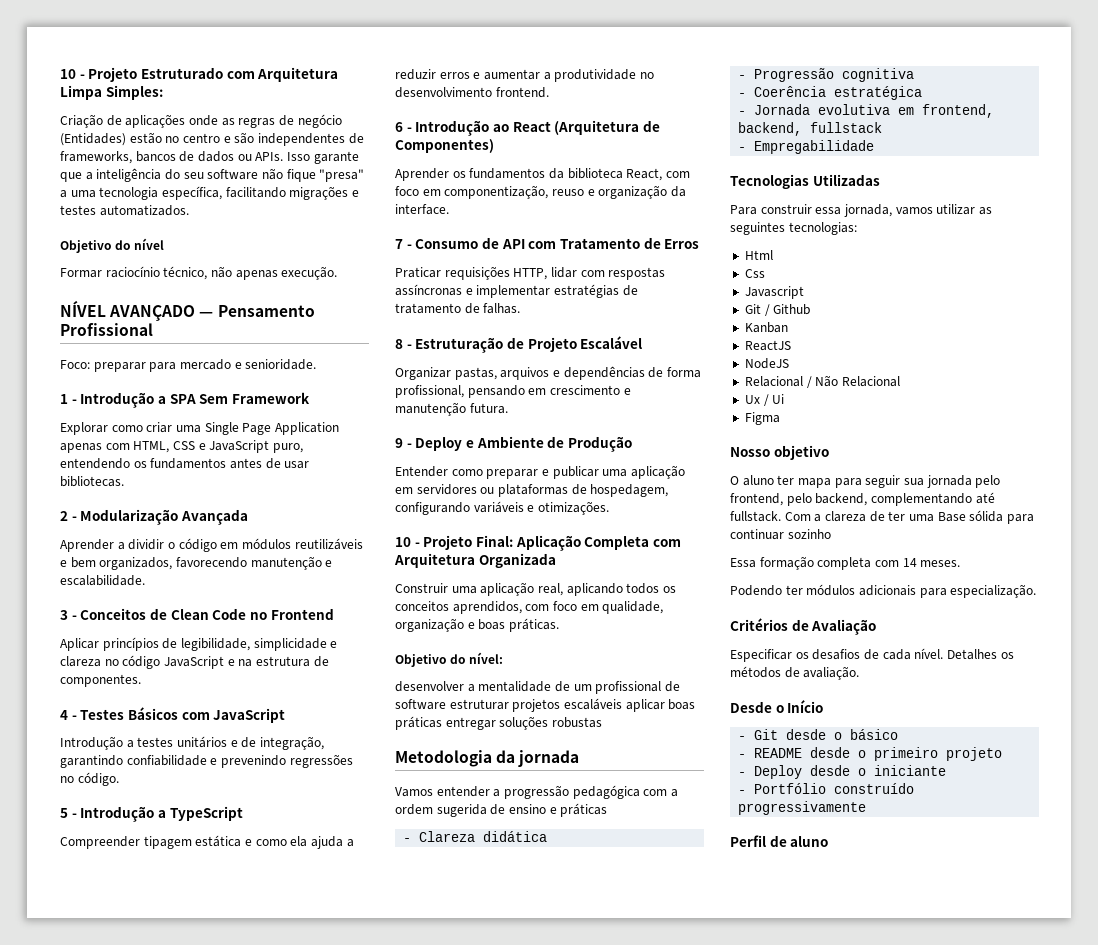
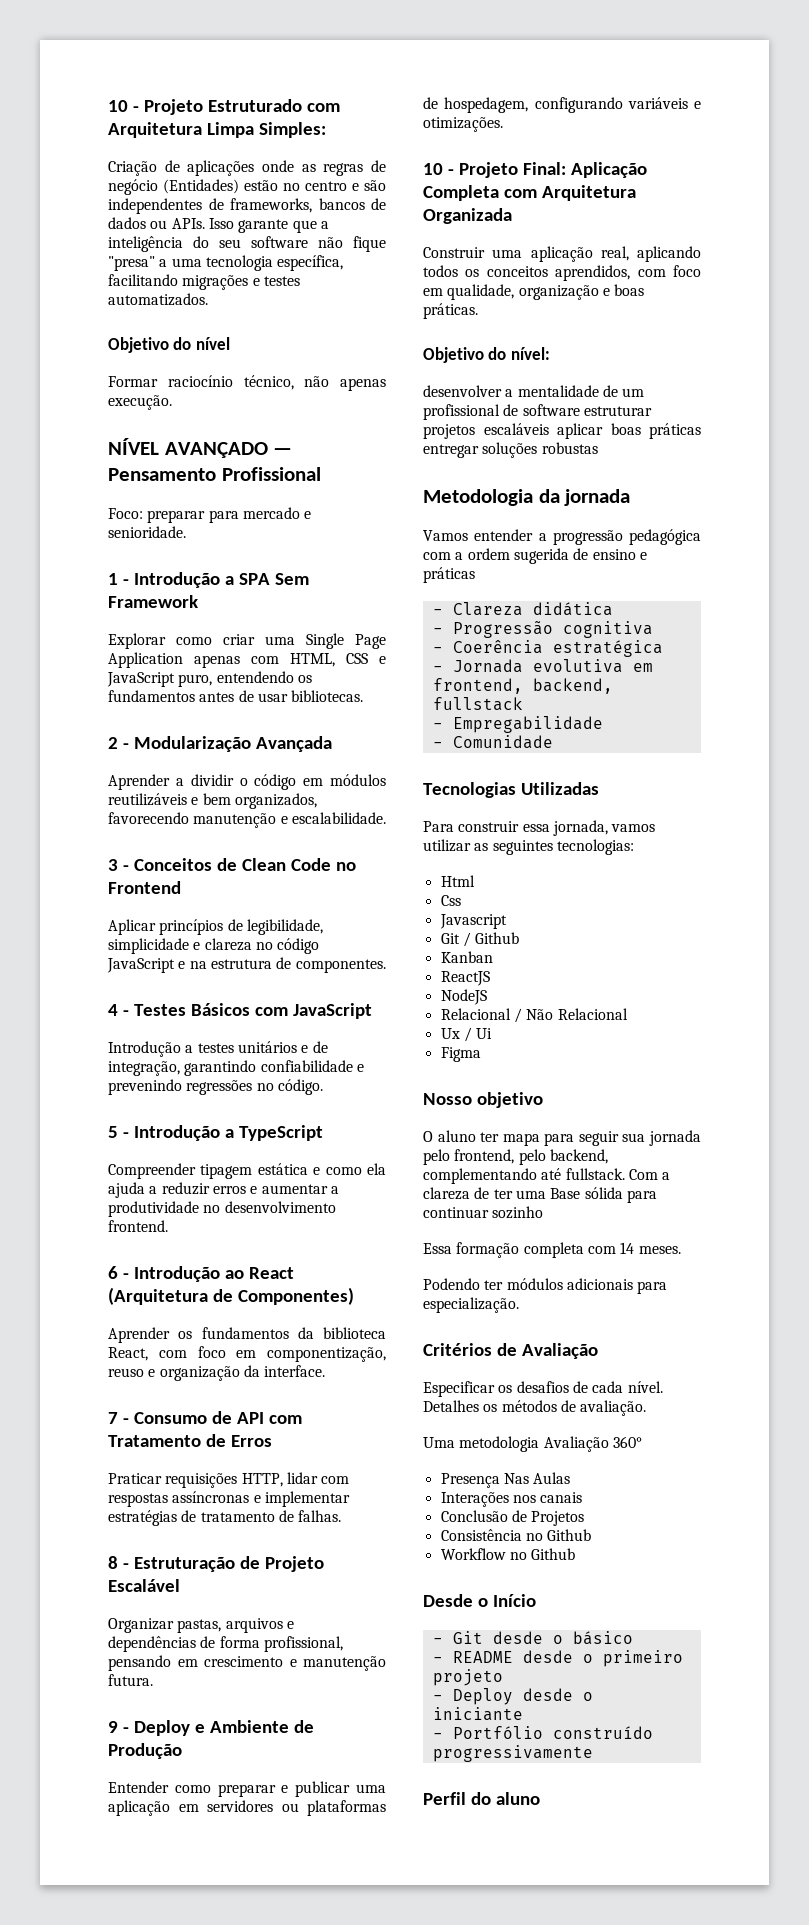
+ - Comunidade
+ Uma metodologia Avaliação 360°
+ Presença Nas Aulas
+ Interações nos canais
+ Conclusão de Projetos
+ Consistência no Github
+ Workflow no Github
- Perfil de aluno
+ Perfil do aluno

